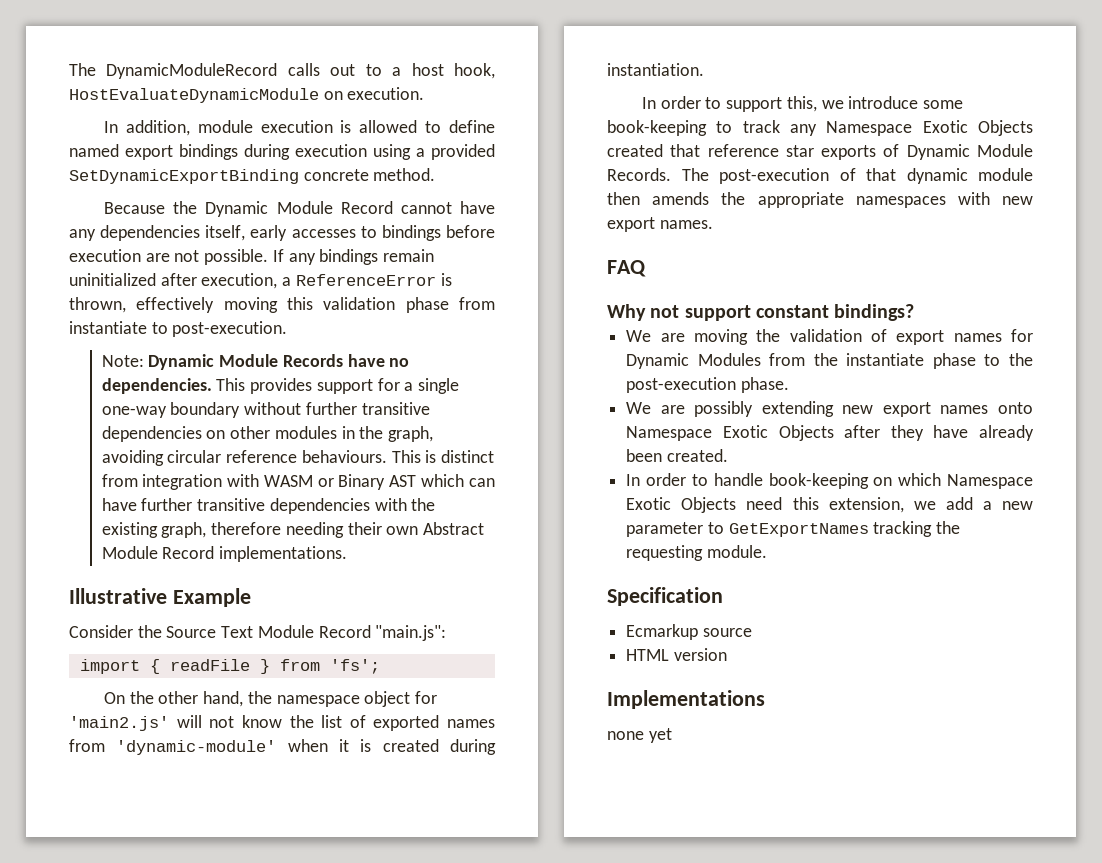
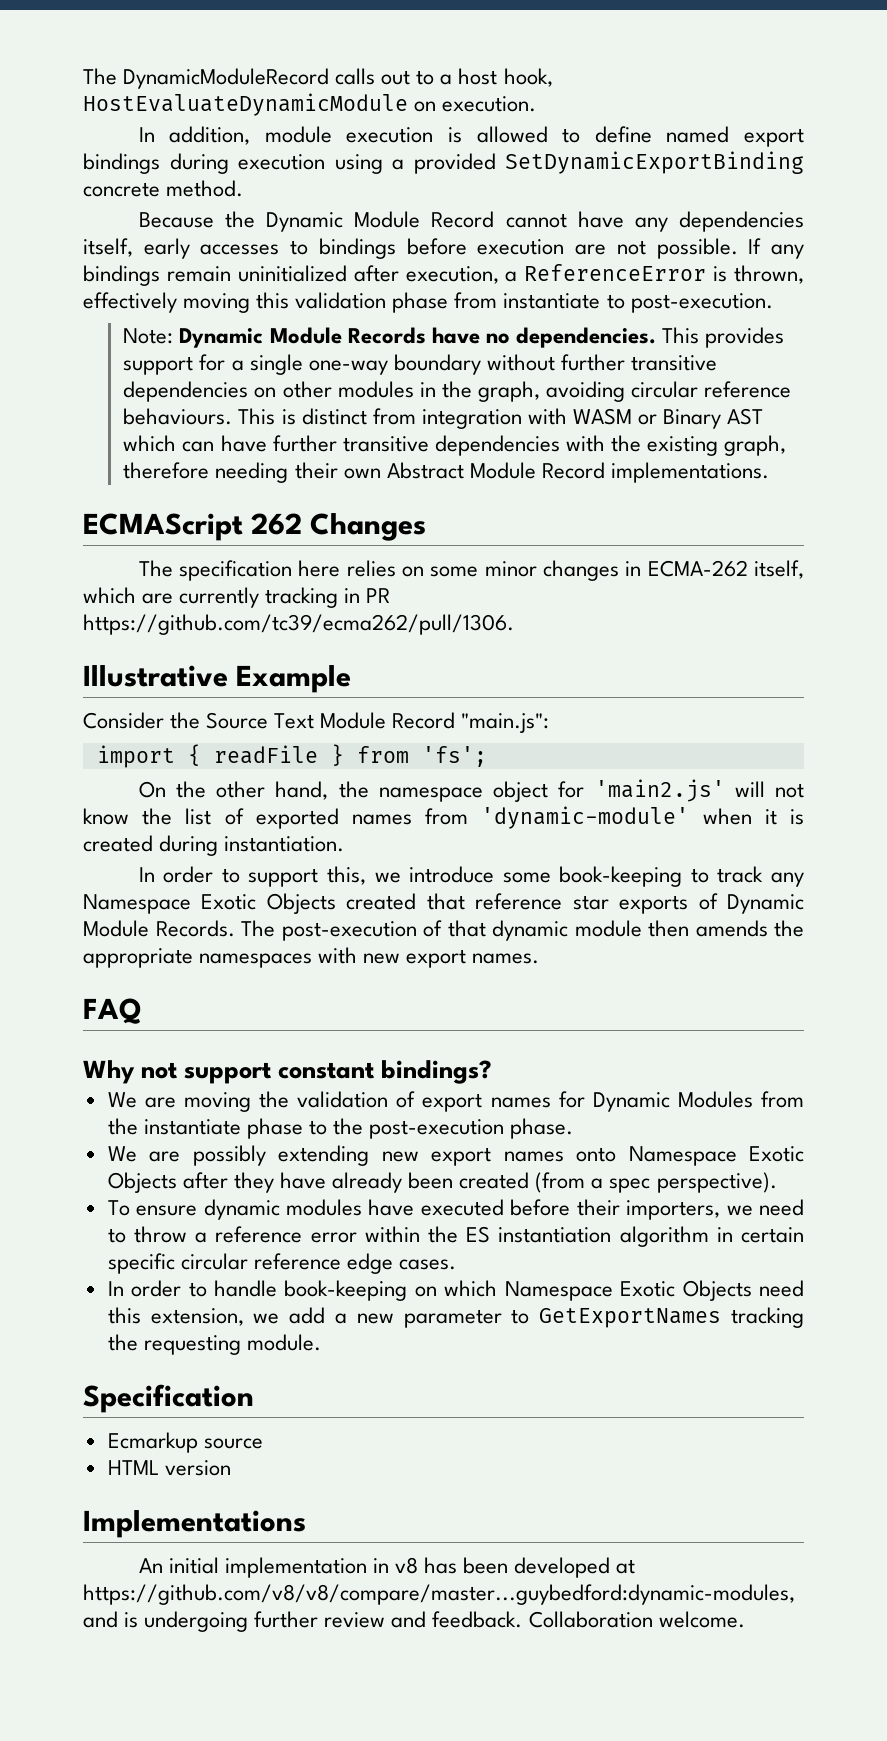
+ ECMAScript 262 Changes
+ The specification here relies on some minor changes in ECMA-262 itself, which are currently tracking in PR https://github.com/tc39/ecma262/pull/1306.
- We are possibly extending new export names onto Namespace Exotic Objects after they have already been created.
+ We are possibly extending new export names onto Namespace Exotic Objects after they have already been created (from a spec perspective).
+ To ensure dynamic modules have executed before their importers, we need to throw a reference error within the ES instantiation algorithm in certain specific circular reference edge cases.
- none yet
+ An initial implementation in v8 has been developed at https://github.com/v8/v8/compare/master...guybedford:dynamic-modules, and is undergoing further review and feedback. Collaboration welcome.

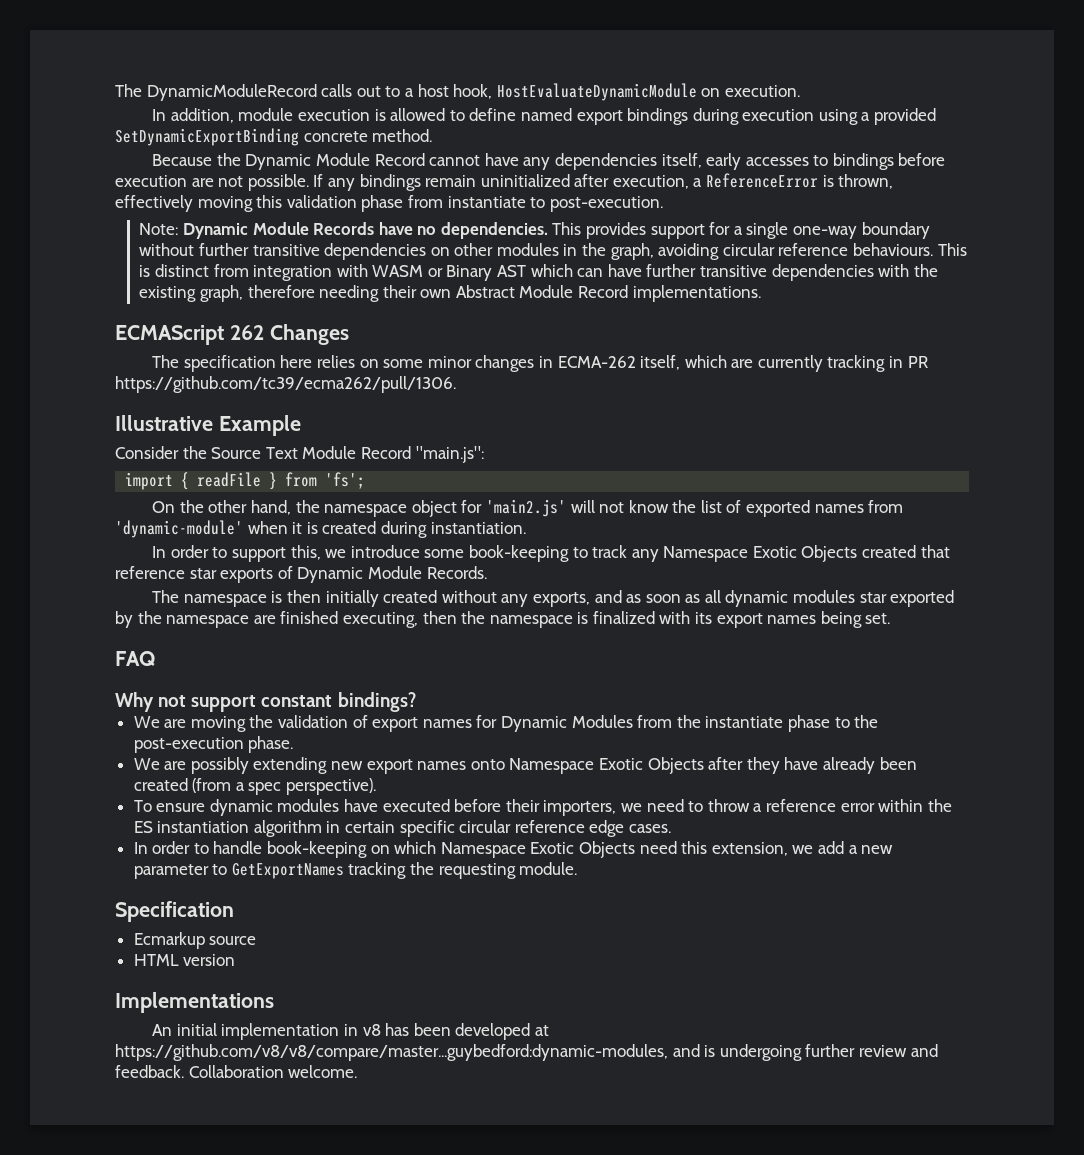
- In order to support this, we introduce some book-keeping to track any Namespace Exotic Objects created that reference star exports of Dynamic Module Records. The post-execution of that dynamic module then amends the appropriate namespaces with new export names.
+ In order to support this, we introduce some book-keeping to track any Namespace Exotic Objects created that reference star exports of Dynamic Module Records.
+ The namespace is then initially created without any exports, and as soon as all dynamic modules star exported by the namespace are finished executing, then the namespace is finalized with its export names being set.

